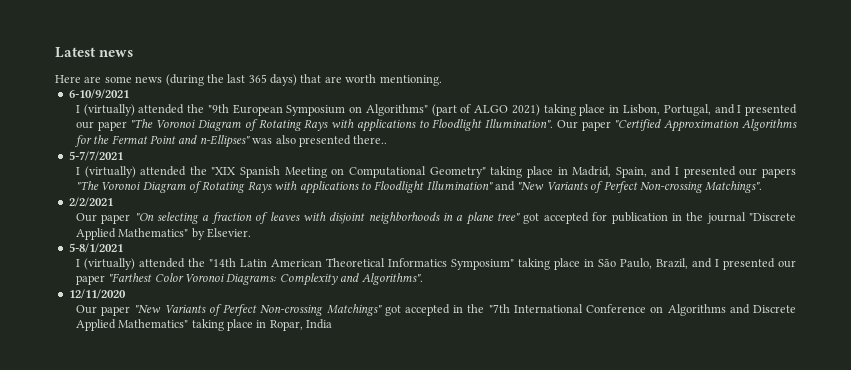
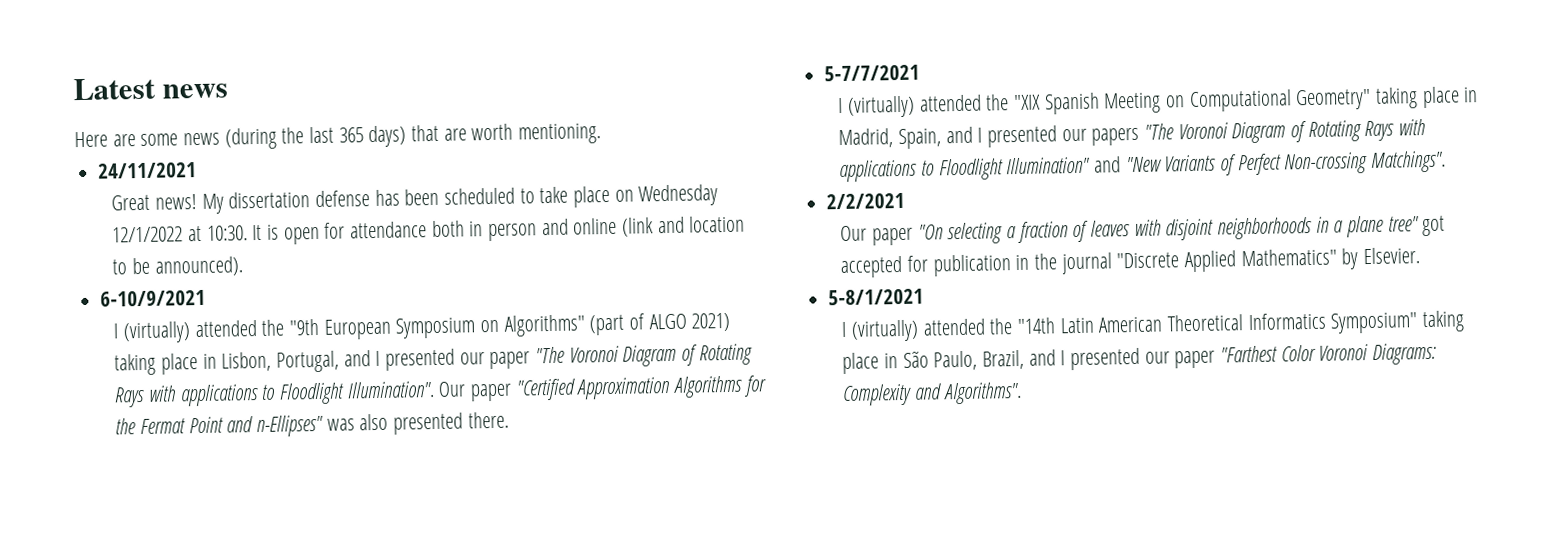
+ 24/11/2021
+ Great news! My dissertation defense has been scheduled to take place on Wednesday 12/1/2022 at 10:30. It is open for attendance both in person and online (link and location to be announced).
- Our paper "Certified Approximation Algorithms for the Fermat Point and n-Ellipses" was also presented there..
+ Our paper "Certified Approximation Algorithms for the Fermat Point and n-Ellipses" was also presented there.
- 12/11/2020
- Our paper "New Variants of Perfect Non-crossing Matchings" got accepted in the "7th International Conference on Algorithms and Discrete Applied Mathematics" taking place in Ropar, India

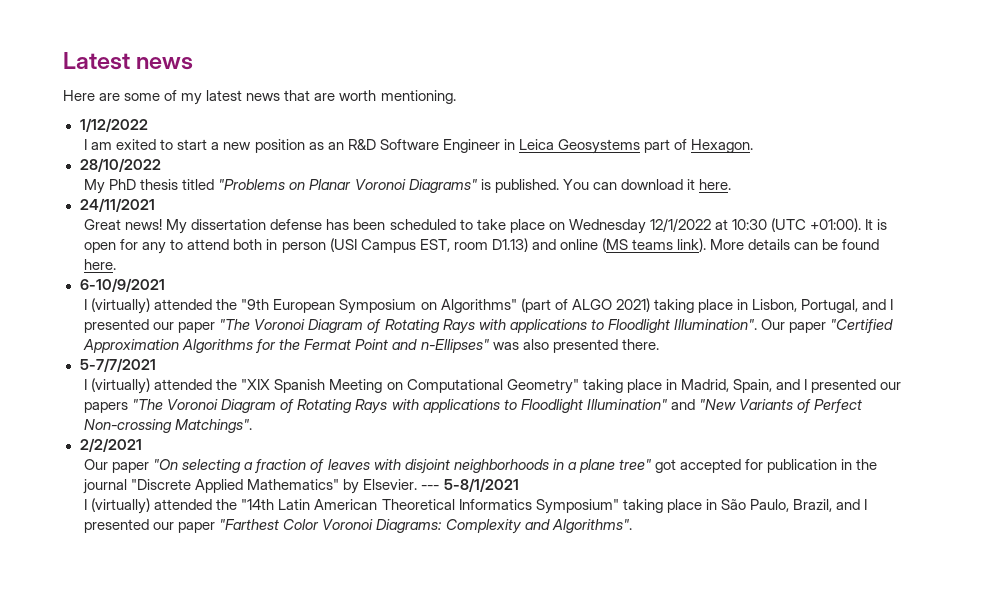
- Here are some news (during the last 365 days) that are worth mentioning.
+ Here are some of my latest news that are worth mentioning.
+ 1/12/2022
+ I am exited to start a new position as an R&D Software Engineer in Leica Geosystems part of Hexagon.
+ 28/10/2022
+ My PhD thesis titled "Problems on Planar Voronoi Diagrams" is published. You can download it here.
- My dissertation defense has been scheduled to take place on Wednesday 12/1/2022 at 10:30.
+ My dissertation defense has been scheduled to take place on Wednesday 12/1/2022 at 10:30 (UTC +01:00).
- It is open for attendance both in person and online (link and location to be announced).
+ It is open for any to attend both in person (USI Campus EST, room D1.13) and online (MS teams link). More details can be found here.
- Our paper "On selecting a fraction of leaves with disjoint neighborhoods in a plane tree" got accepted for publication in the journal "Discrete Applied Mathematics" by Elsevier.
- 5-8/1/2021
+ Our paper "On selecting a fraction of leaves with disjoint neighborhoods in a plane tree" got accepted for publication in the journal "Discrete Applied Mathematics" by Elsevier. --- 5-8/1/2021

